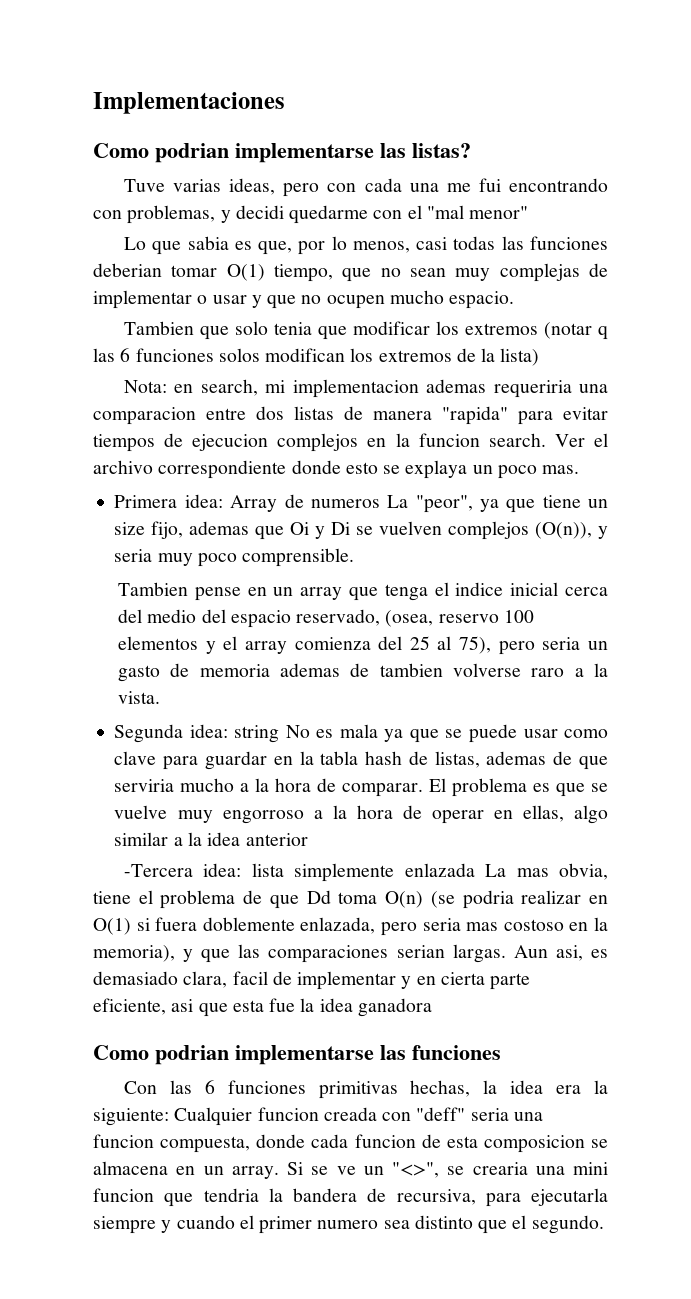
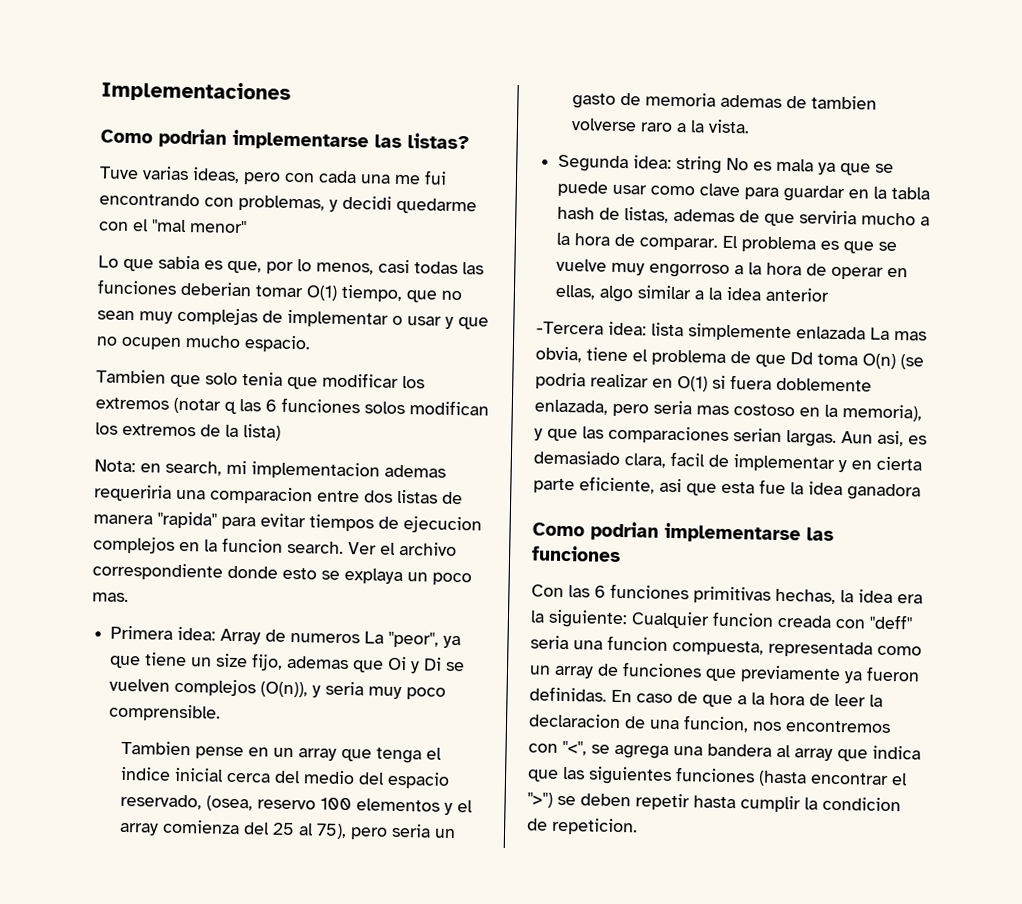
- Con las 6 funciones primitivas hechas, la idea era la siguiente: Cualquier funcion creada con "deff" seria una funcion compuesta, donde cada funcion de esta composicion se almacena en un array. Si se ve un "<>", se crearia una mini funcion que tendria la bandera de recursiva, para ejecutarla siempre y cuando el primer numero sea distinto que el segundo.
+ Con las 6 funciones primitivas hechas, la idea era la siguiente: Cualquier funcion creada con "deff" seria una funcion compuesta, representada como un array de funciones que previamente ya fueron definidas. En caso de que a la hora de leer la declaracion de una funcion, nos encontremos con "<", se agrega una bandera al array que indica que las siguientes funciones (hasta encontrar el ">") se deben repetir hasta cumplir la condicion de repeticion.

